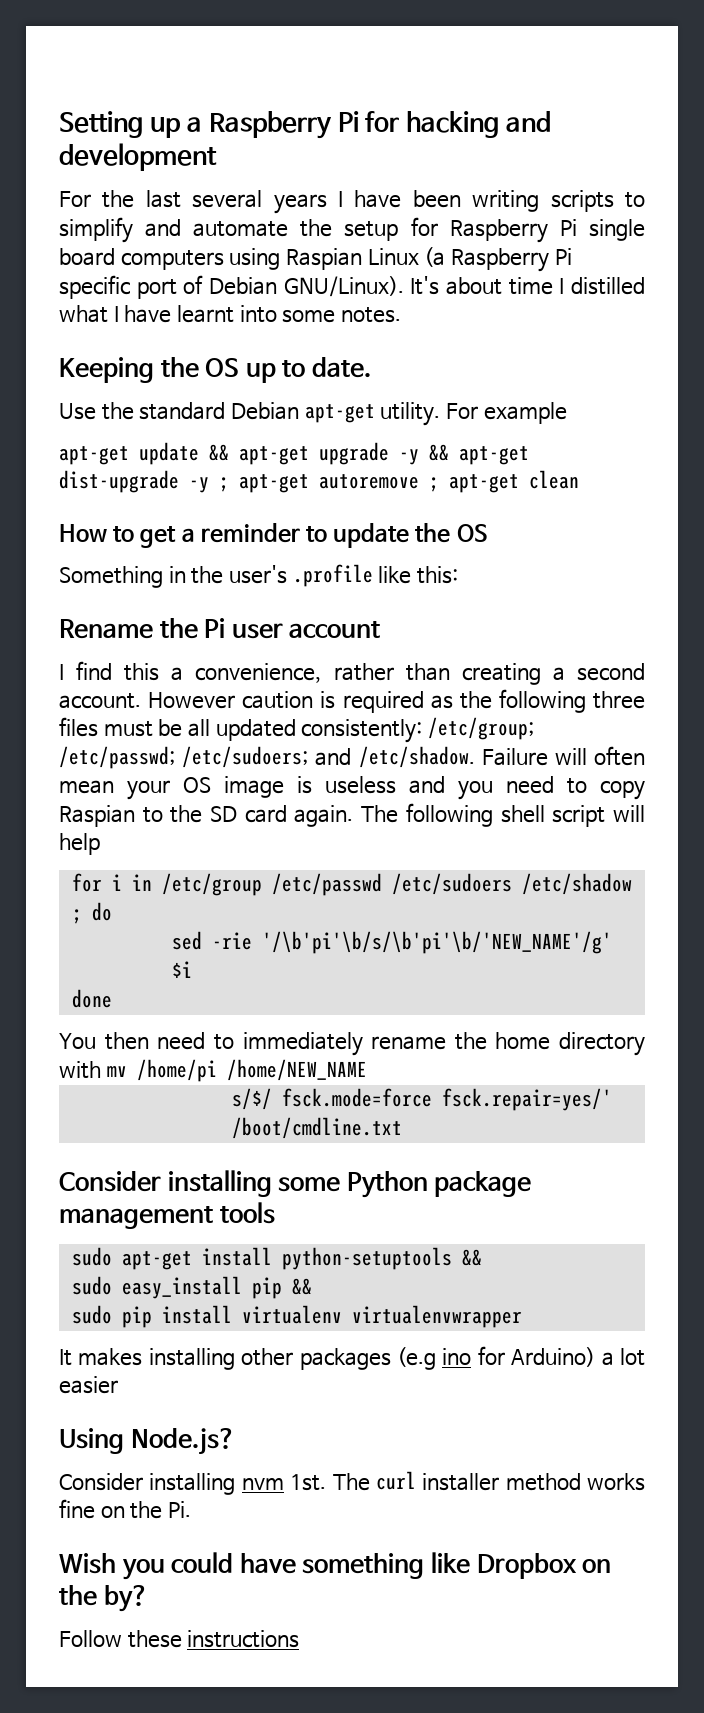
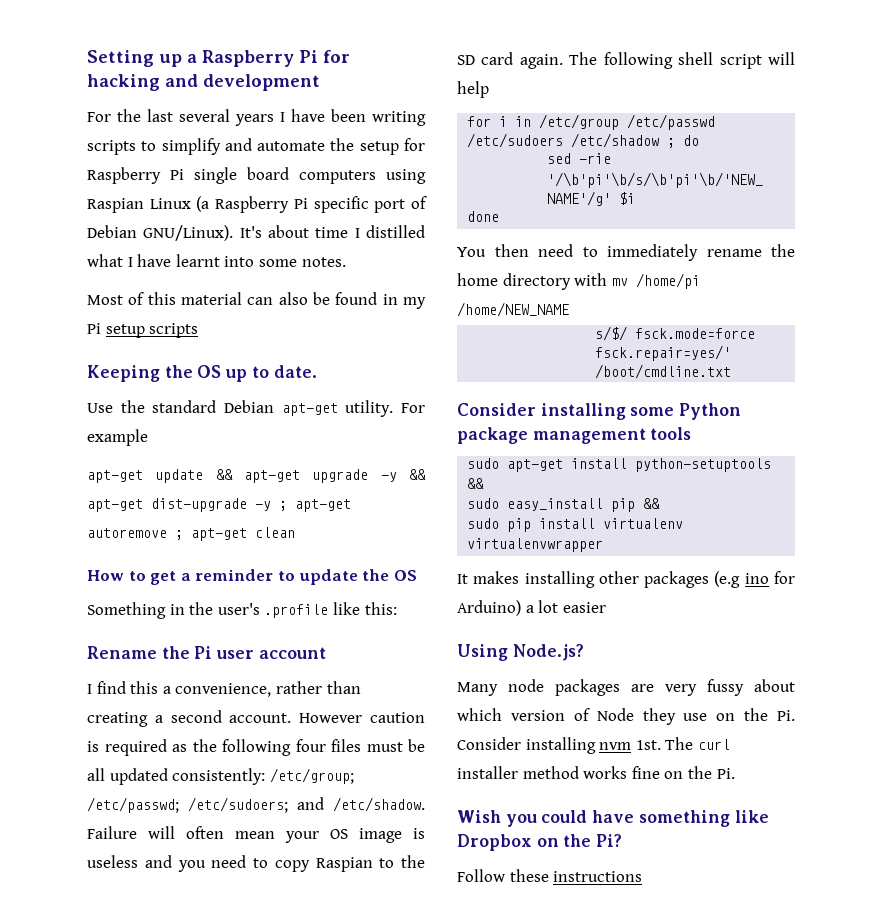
+ Most of this material can also be found in my Pi setup scripts
- However caution is required as the following three files must be all updated consistently: /etc/group; /etc/passwd; /etc/sudoers; and /etc/shadow.
+ However caution is required as the following four files must be all updated consistently: /etc/group; /etc/passwd; /etc/sudoers; and /etc/shadow.
- Consider installing nvm 1st.
+ Many node packages are very fussy about which version of Node they use on the Pi. Consider installing nvm 1st.
- Wish you could have something like Dropbox on the by?
+ Wish you could have something like Dropbox on the Pi?

